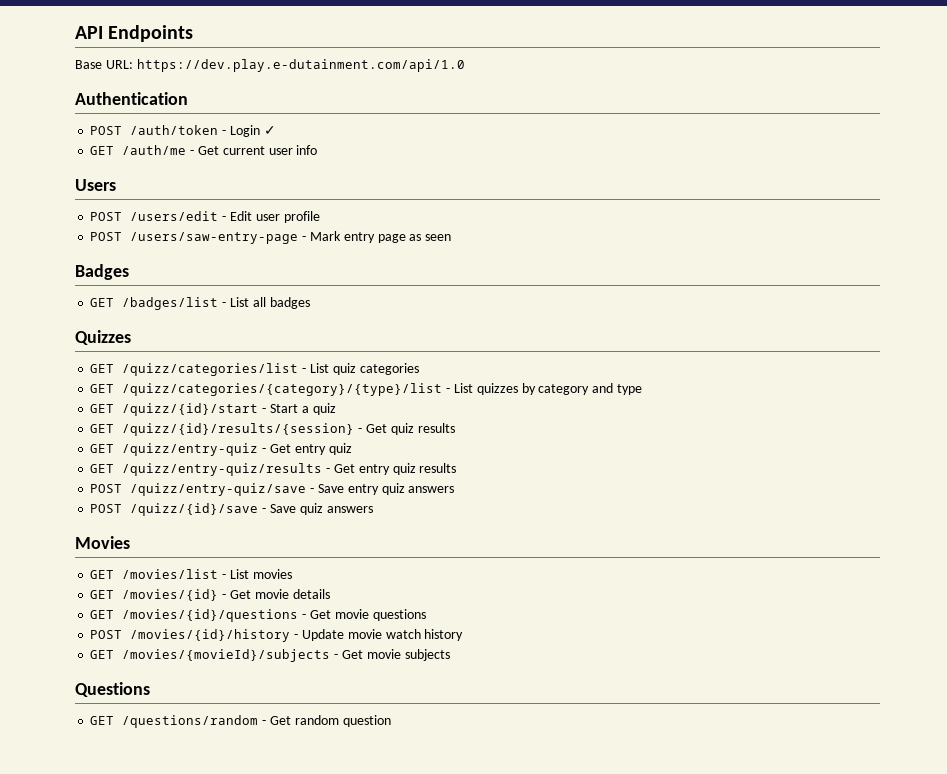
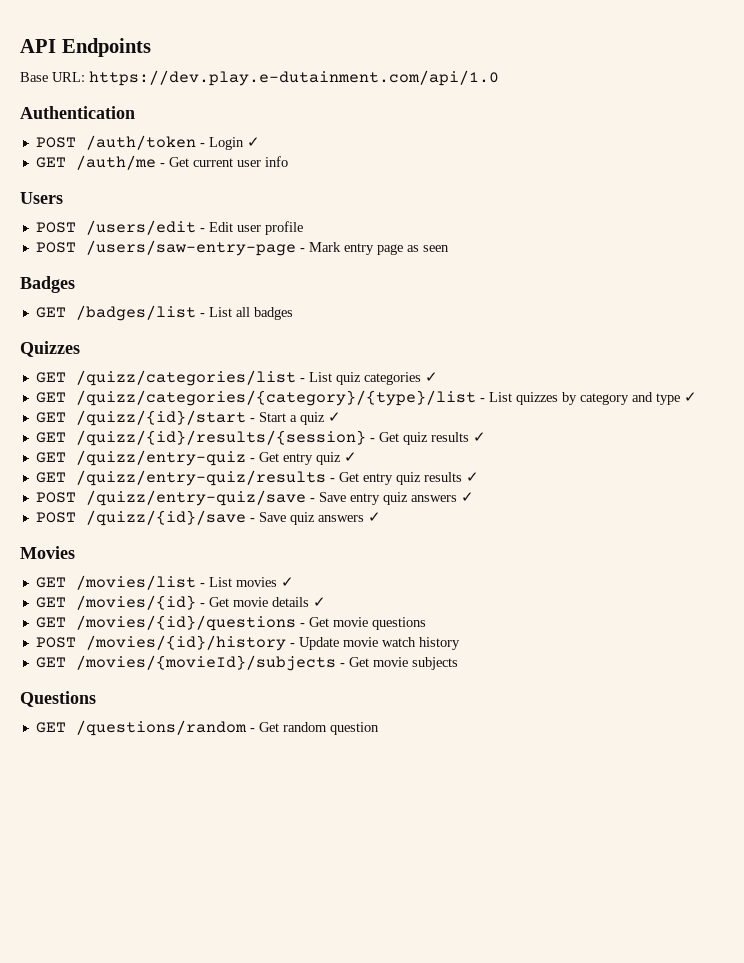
- GET /quizz/categories/list - List quiz categories
+ GET /quizz/categories/list - List quiz categories ✓
- GET /quizz/categories/{category}/{type}/list - List quizzes by category and type
+ GET /quizz/categories/{category}/{type}/list - List quizzes by category and type ✓
- GET /quizz/{id}/start - Start a quiz
+ GET /quizz/{id}/start - Start a quiz ✓
- GET /quizz/{id}/results/{session} - Get quiz results
+ GET /quizz/{id}/results/{session} - Get quiz results ✓
- GET /quizz/entry-quiz - Get entry quiz
+ GET /quizz/entry-quiz - Get entry quiz ✓
- GET /quizz/entry-quiz/results - Get entry quiz results
+ GET /quizz/entry-quiz/results - Get entry quiz results ✓
- POST /quizz/entry-quiz/save - Save entry quiz answers
+ POST /quizz/entry-quiz/save - Save entry quiz answers ✓
- POST /quizz/{id}/save - Save quiz answers
+ POST /quizz/{id}/save - Save quiz answers ✓
- GET /movies/list - List movies
+ GET /movies/list - List movies ✓
- GET /movies/{id} - Get movie details
+ GET /movies/{id} - Get movie details ✓

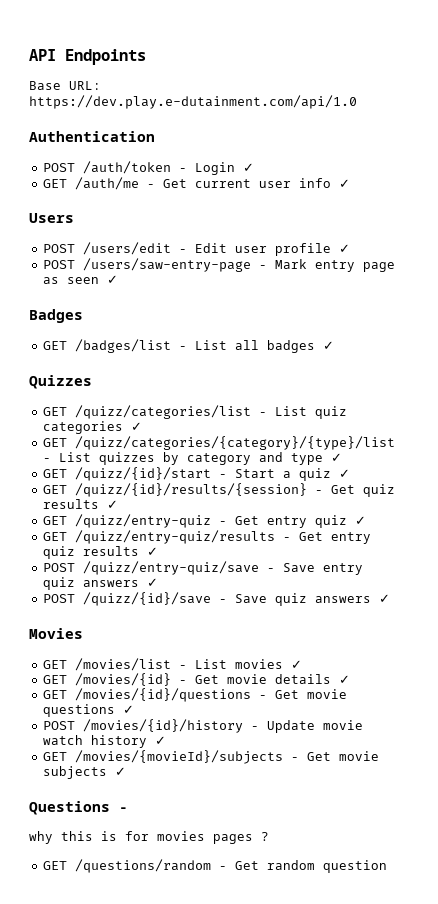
- GET /auth/me - Get current user info
+ GET /auth/me - Get current user info ✓
- POST /users/edit - Edit user profile
+ POST /users/edit - Edit user profile ✓
- POST /users/saw-entry-page - Mark entry page as seen
+ POST /users/saw-entry-page - Mark entry page as seen ✓
- GET /badges/list - List all badges
+ GET /badges/list - List all badges ✓
- GET /movies/{id}/questions - Get movie questions
+ GET /movies/{id}/questions - Get movie questions ✓
- POST /movies/{id}/history - Update movie watch history
+ POST /movies/{id}/history - Update movie watch history ✓
- GET /movies/{movieId}/subjects - Get movie subjects
+ GET /movies/{movieId}/subjects - Get movie subjects ✓
- Questions
+ Questions -
+ why this is for movies pages ?

